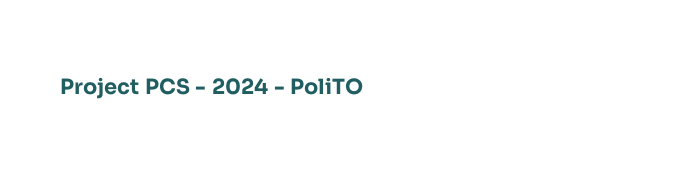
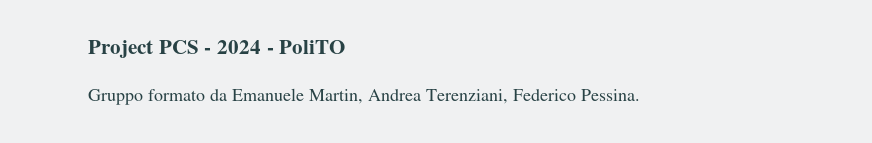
+ Gruppo formato da Emanuele Martin, Andrea Terenziani, Federico Pessina.

